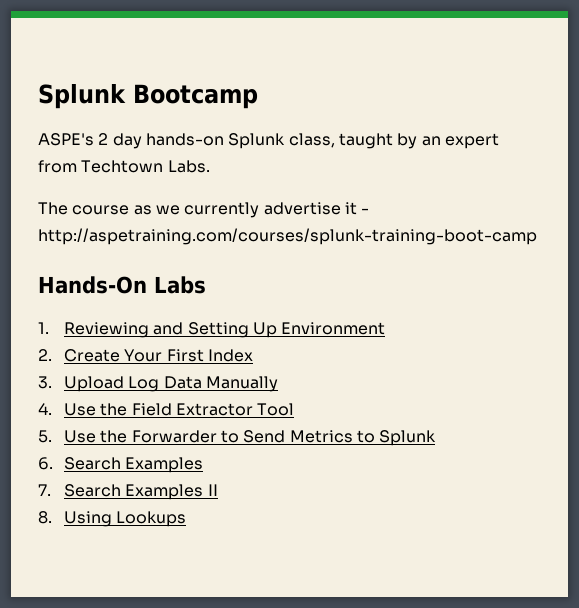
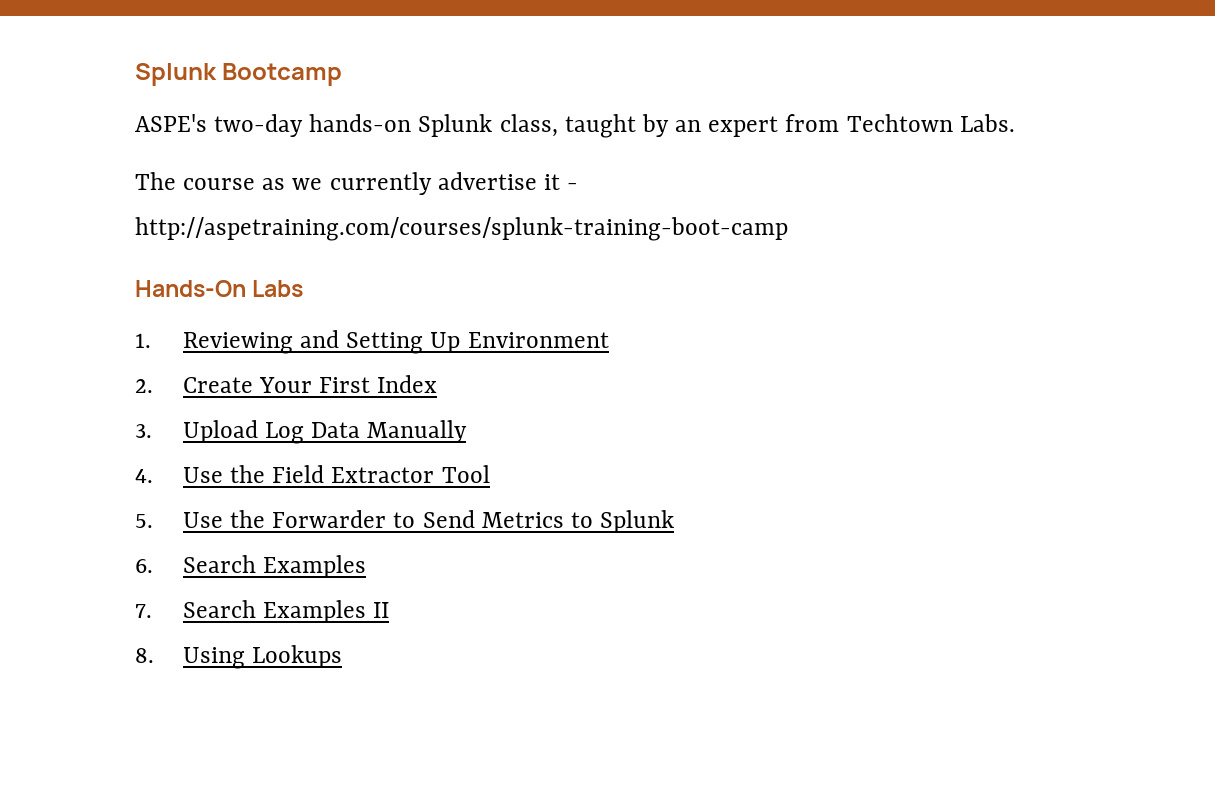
- ASPE's 2 day hands-on Splunk class, taught by an expert from Techtown Labs.
+ ASPE's two-day hands-on Splunk class, taught by an expert from Techtown Labs.

